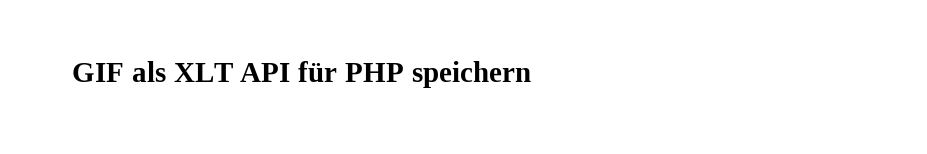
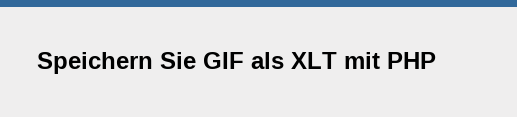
- GIF als XLT API für PHP speichern
+ Speichern Sie GIF als XLT mit PHP

